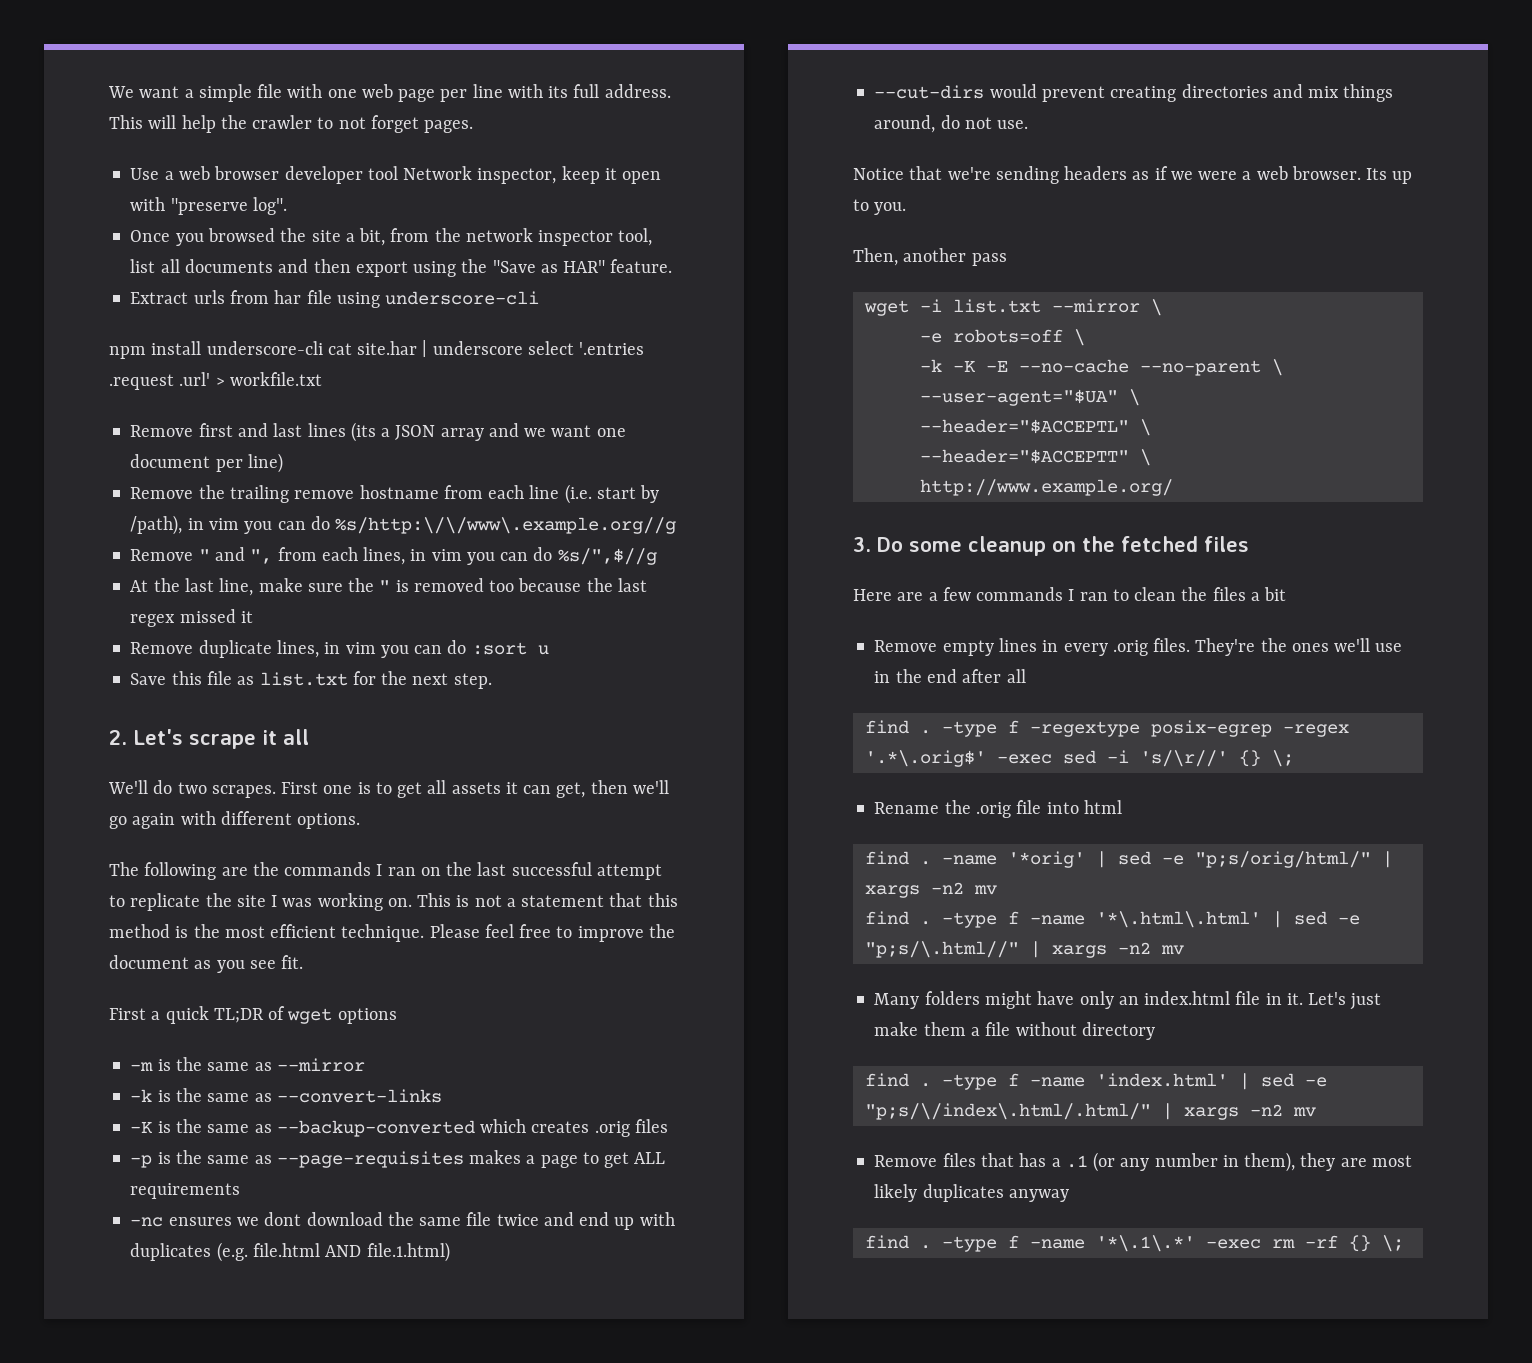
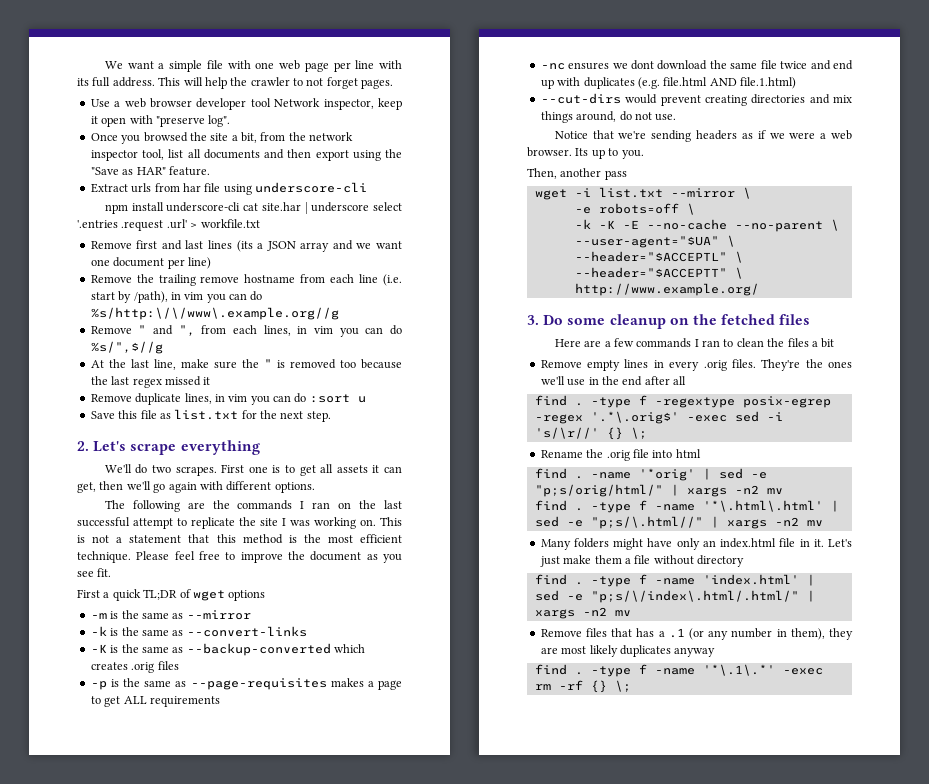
- 2. Let's scrape it all
+ 2. Let's scrape everything

